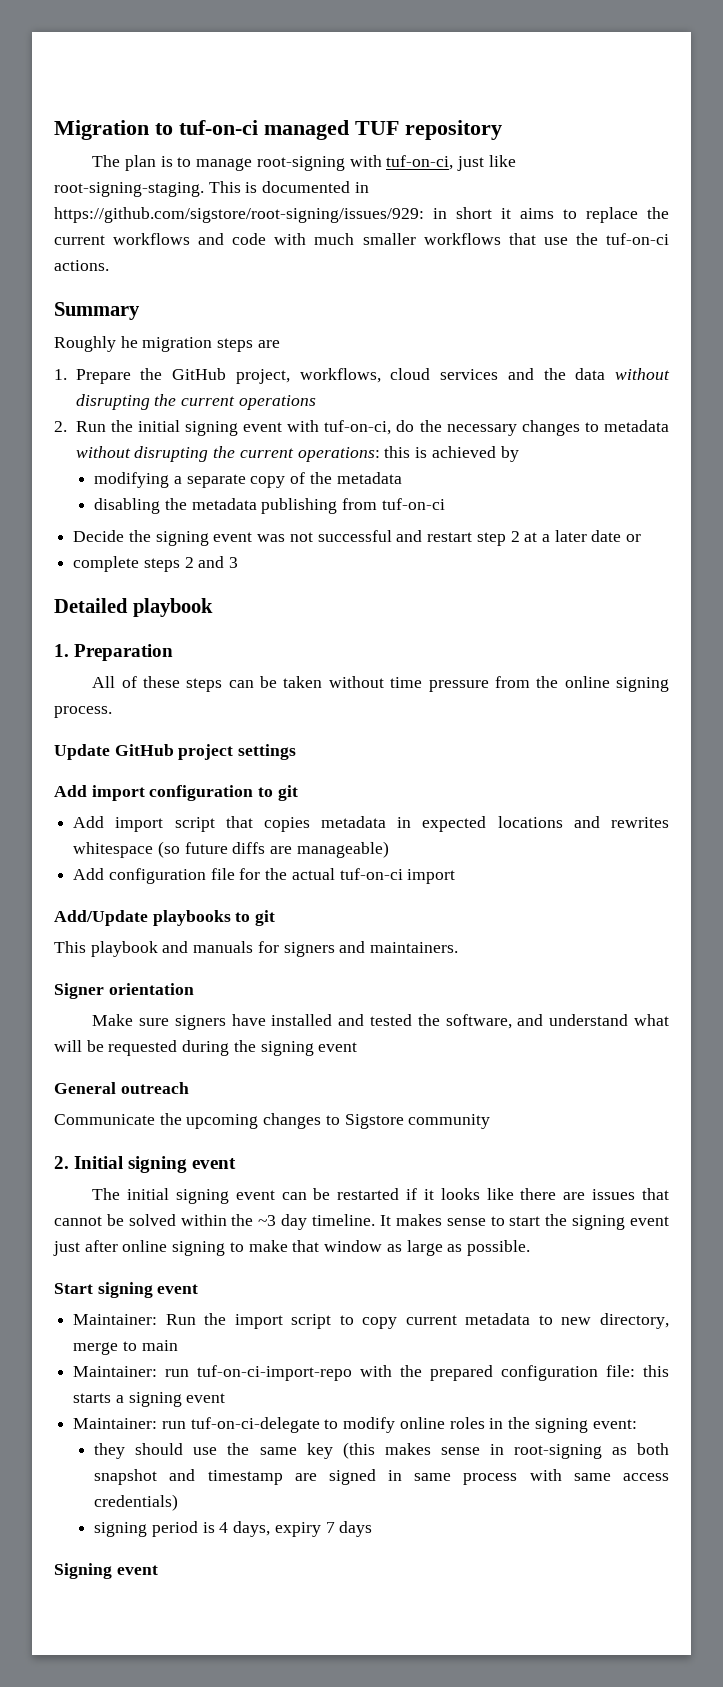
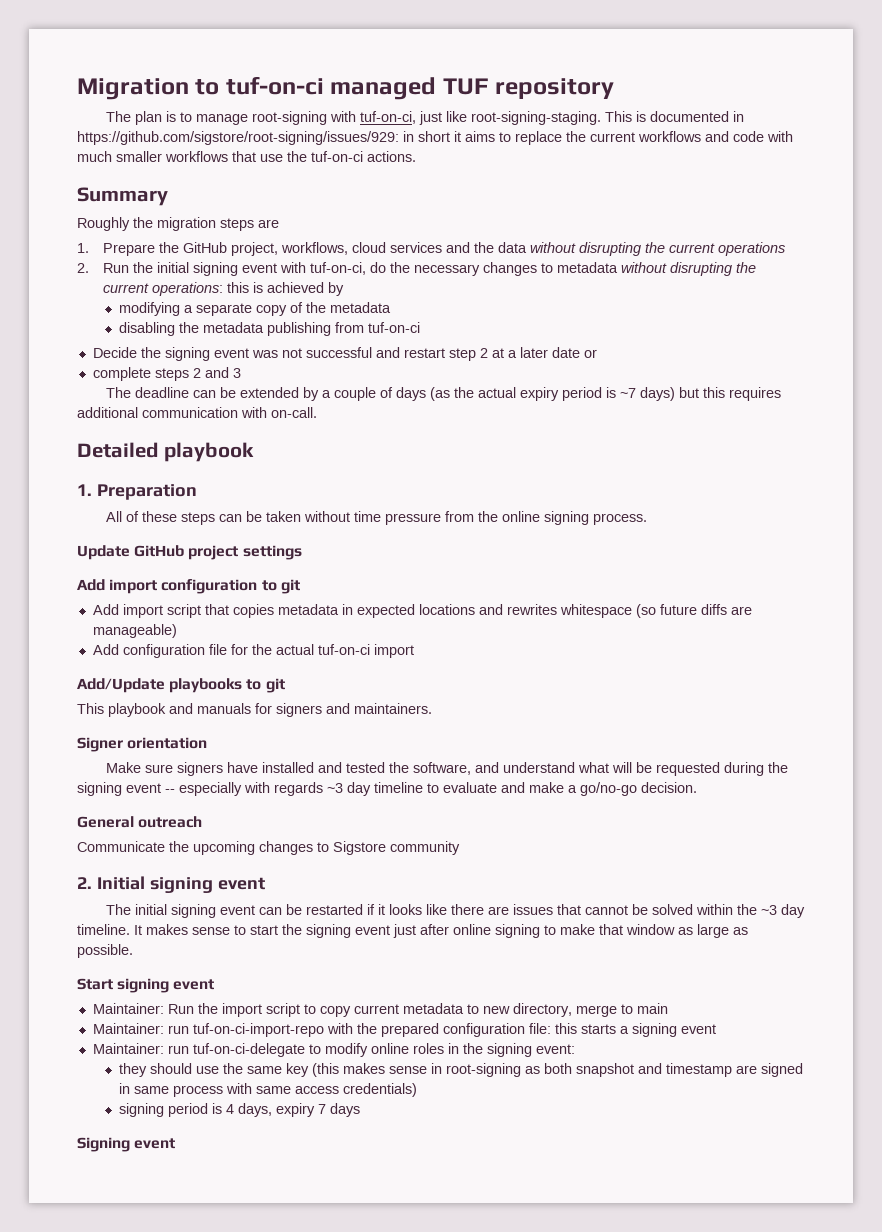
- Roughly he migration steps are
+ Roughly the migration steps are
+ The deadline can be extended by a couple of days (as the actual expiry period is ~7 days) but this requires additional communication with on-call.
- Make sure signers have installed and tested the software, and understand what will be requested during the signing event
+ Make sure signers have installed and tested the software, and understand what will be requested during the signing event -- especially with regards ~3 day timeline to evaluate and make a go/no-go decision.

